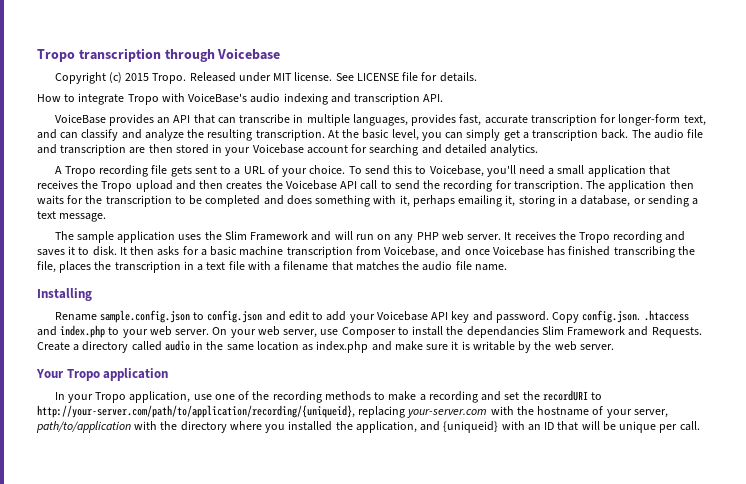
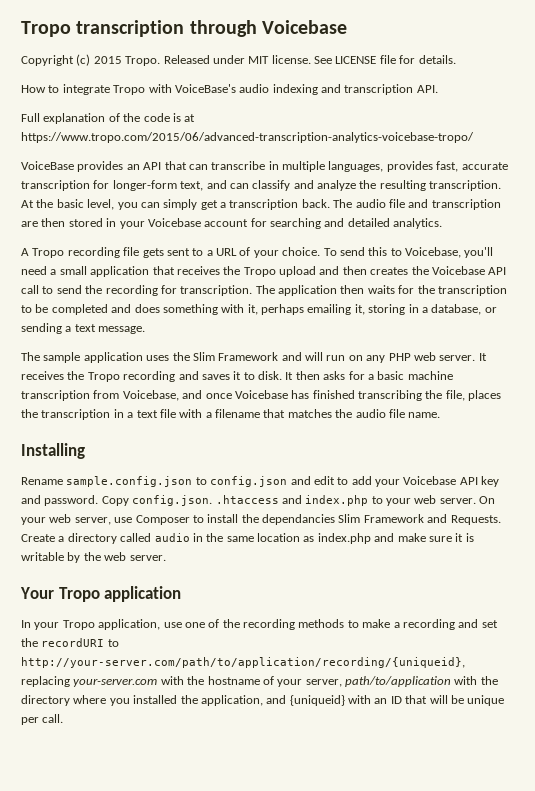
+ Full explanation of the code is at https://www.tropo.com/2015/06/advanced-transcription-analytics-voicebase-tropo/

